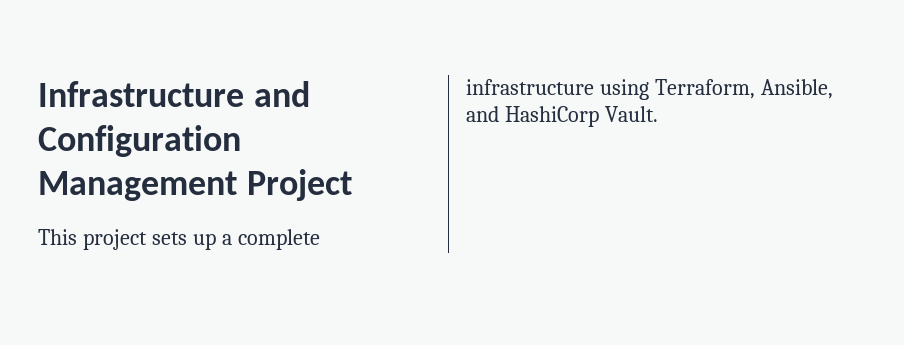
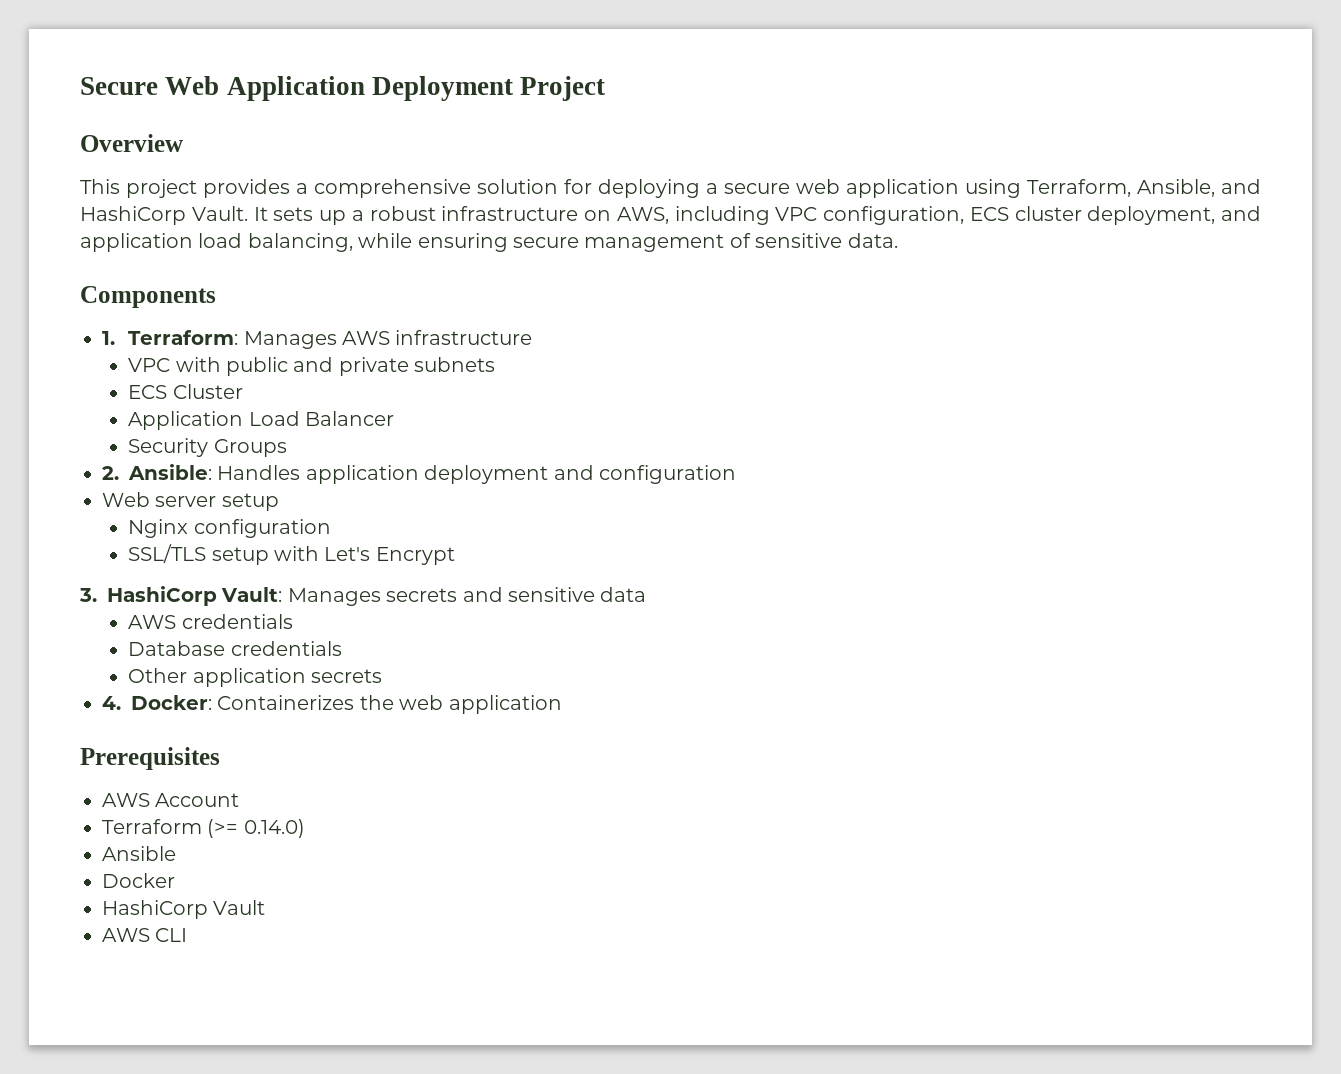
- Infrastructure and Configuration Management Project
+ Secure Web Application Deployment Project
+ Overview
- This project sets up a complete infrastructure using Terraform, Ansible, and HashiCorp Vault.
+ This project provides a comprehensive solution for deploying a secure web application using Terraform, Ansible, and HashiCorp Vault.
+ It sets up a robust infrastructure on AWS, including VPC configuration, ECS cluster deployment, and application load balancing, while ensuring secure management of sensitive data.
+ Components
+ 1. Terraform: Manages AWS infrastructure
+ VPC with public and private subnets
+ ECS Cluster
+ Application Load Balancer
+ Security Groups
+ 2. Ansible: Handles application deployment and configuration
+ Web server setup
+ Nginx configuration
+ SSL/TLS setup with Let's Encrypt
+ 3. HashiCorp Vault: Manages secrets and sensitive data
+ AWS credentials
+ Database credentials
+ Other application secrets
+ 4. Docker: Containerizes the web application
+ Prerequisites
+ AWS Account
+ Terraform (>= 0.14.0)
+ Ansible
+ Docker
+ HashiCorp Vault
+ AWS CLI

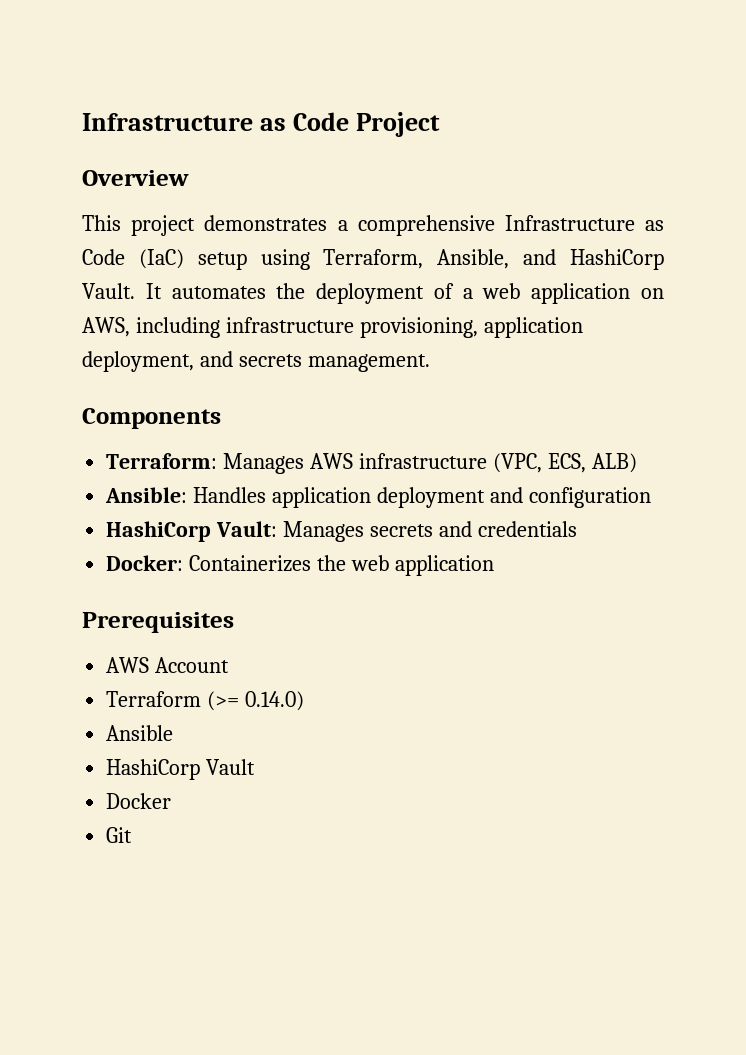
- Secure Web Application Deployment Project
+ Infrastructure as Code Project
- This project provides a comprehensive solution for deploying a secure web application using Terraform, Ansible, and HashiCorp Vault.
+ This project demonstrates a comprehensive Infrastructure as Code (IaC) setup using Terraform, Ansible, and HashiCorp Vault.
- It sets up a robust infrastructure on AWS, including VPC configuration, ECS cluster deployment, and application load balancing, while ensuring secure management of sensitive data.
+ It automates the deployment of a web application on AWS, including infrastructure provisioning, application deployment, and secrets management.
- 1. Terraform: Manages AWS infrastructure
- VPC with public and private subnets
- ECS Cluster
- Application Load Balancer
- Security Groups
- 2. Ansible: Handles application deployment and configuration
+ Terraform: Manages AWS infrastructure (VPC, ECS, ALB)
+ Ansible: Handles application deployment and configuration
- Web server setup
- Nginx configuration
- SSL/TLS setup with Let's Encrypt
- 3. HashiCorp Vault: Manages secrets and sensitive data
- AWS credentials
- Database credentials
- Other application secrets
- 4. Docker: Containerizes the web application
+ HashiCorp Vault: Manages secrets and credentials
+ Docker: Containerizes the web application
- Docker
- AWS CLI
+ Docker
+ Git

